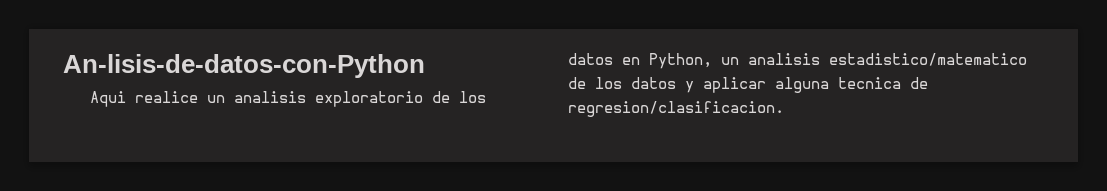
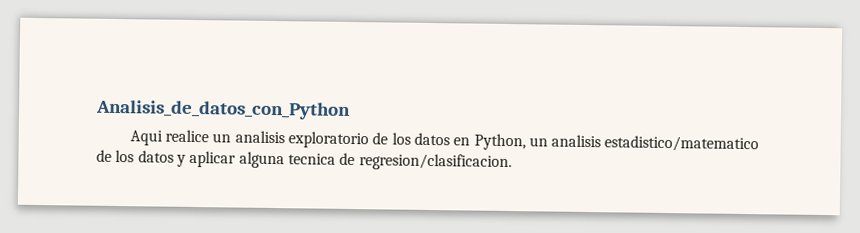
- An-lisis-de-datos-con-Python
+ Analisis_de_datos_con_Python

